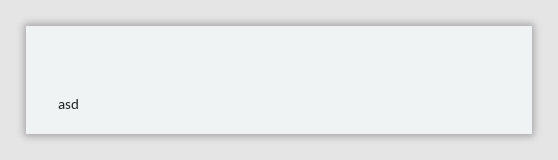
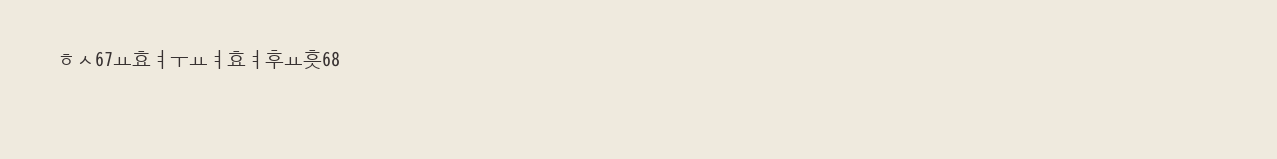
- asd
+ ㅎㅅ67ㅛ효ㅕㅜㅛㅕ효ㅕ후ㅛ흣68

